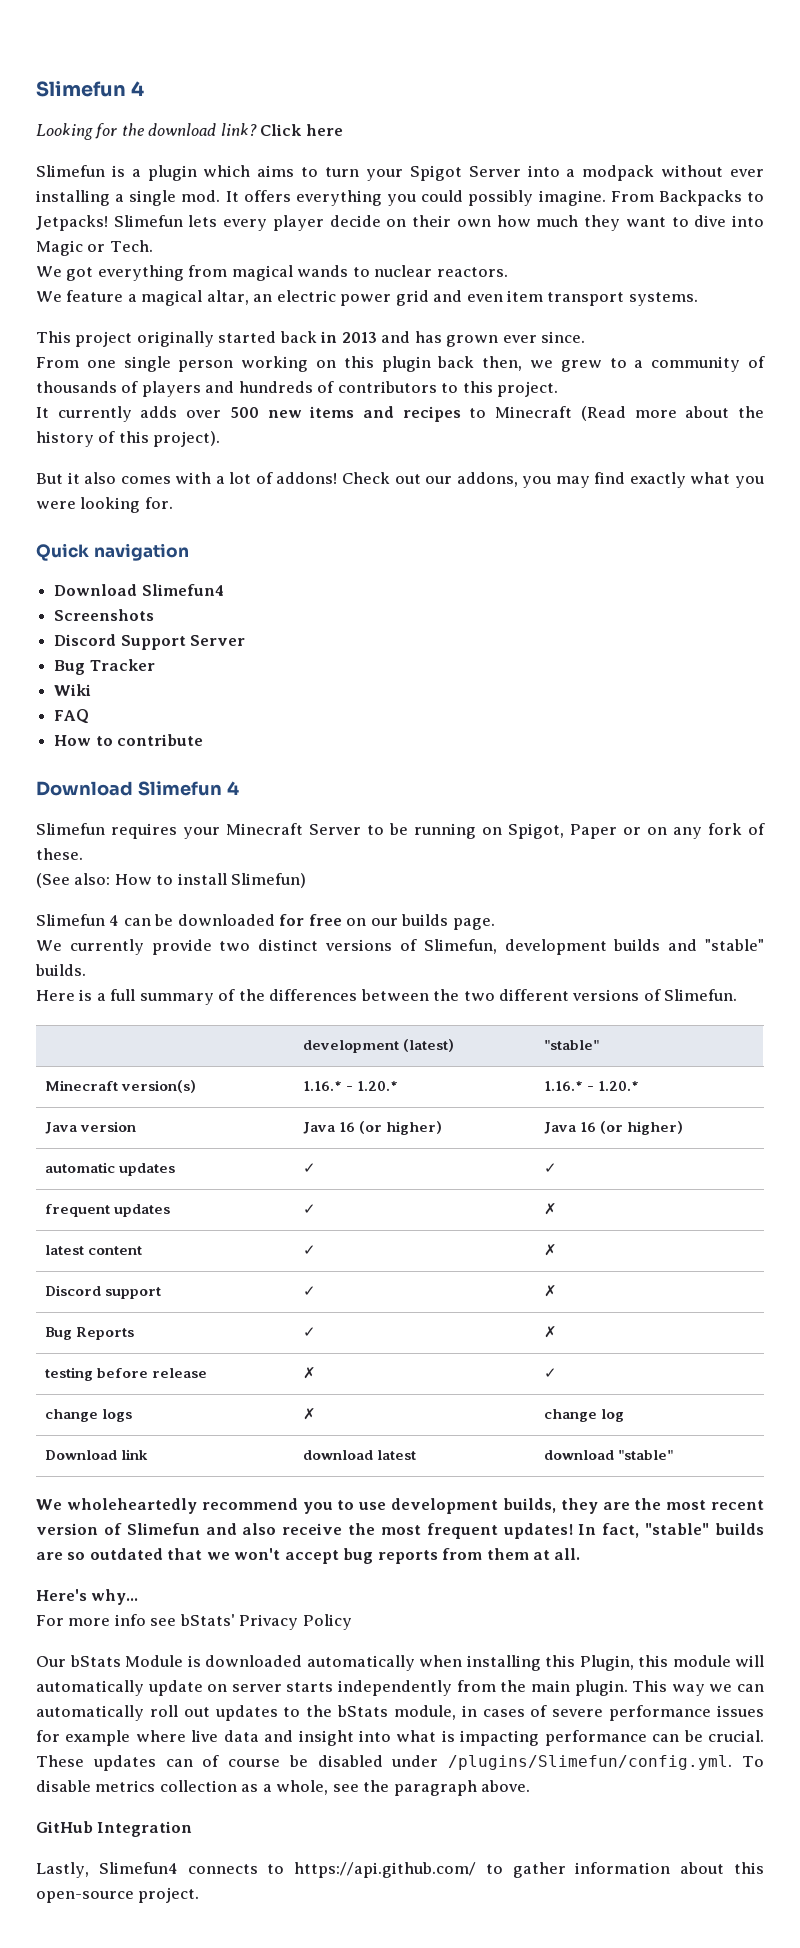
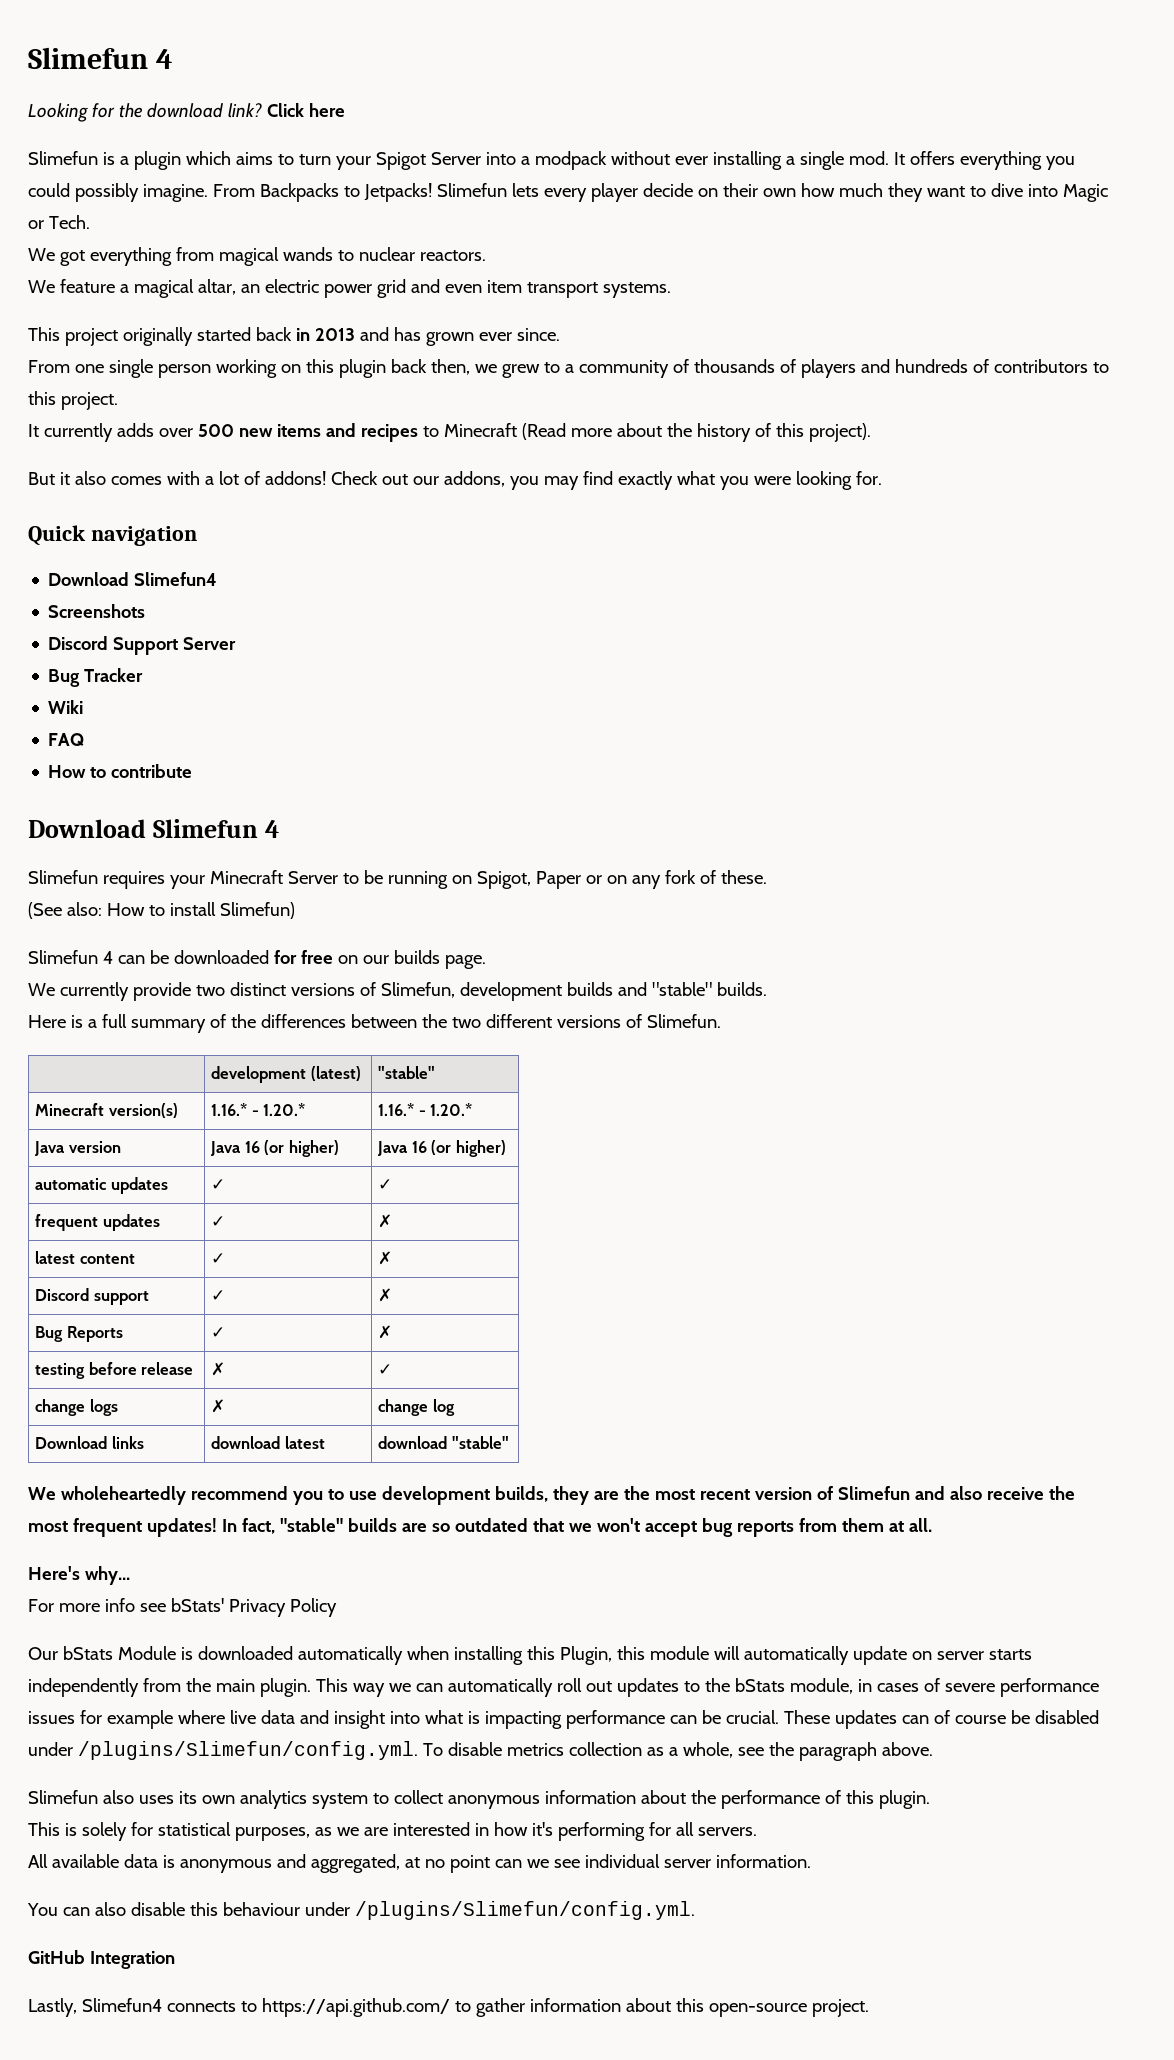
- Download link | download latest | download "stable"
+ Download links | download latest | download "stable"
+ Slimefun also uses its own analytics system to collect anonymous information about the performance of this plugin.
+ This is solely for statistical purposes, as we are interested in how it's performing for all servers.
+ All available data is anonymous and aggregated, at no point can we see individual server information.
+ You can also disable this behaviour under /plugins/Slimefun/config.yml.

